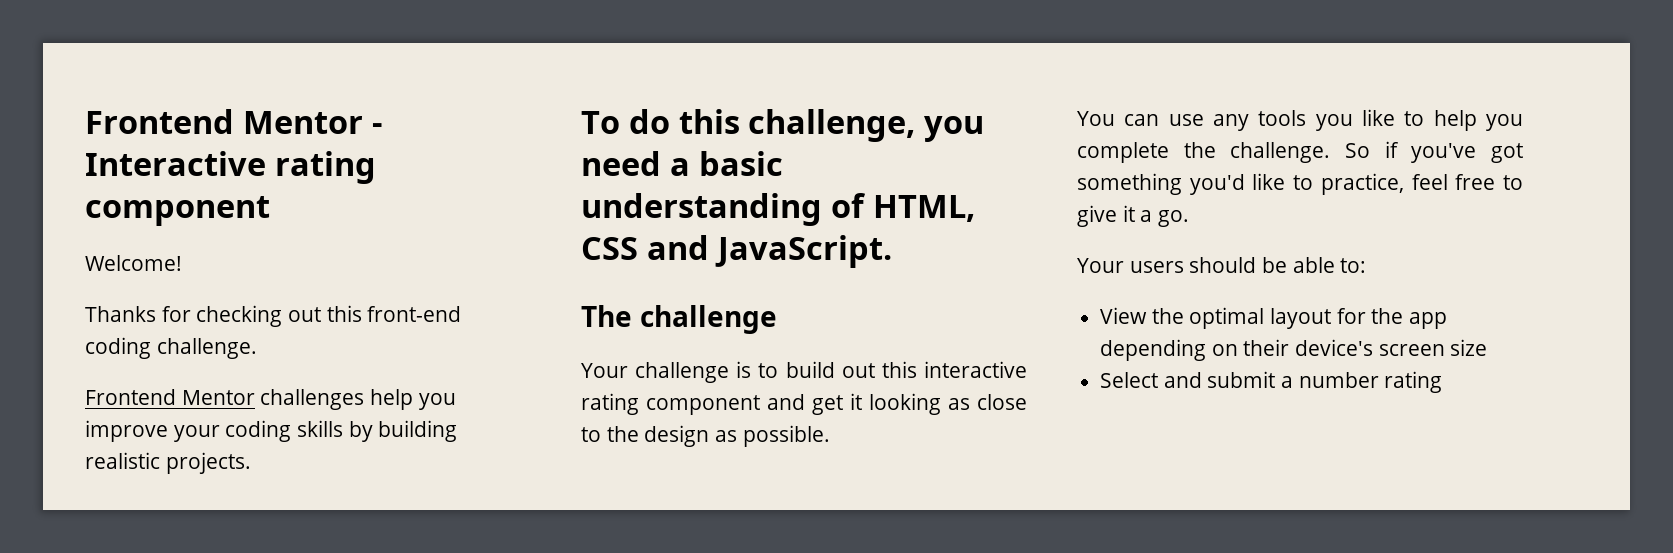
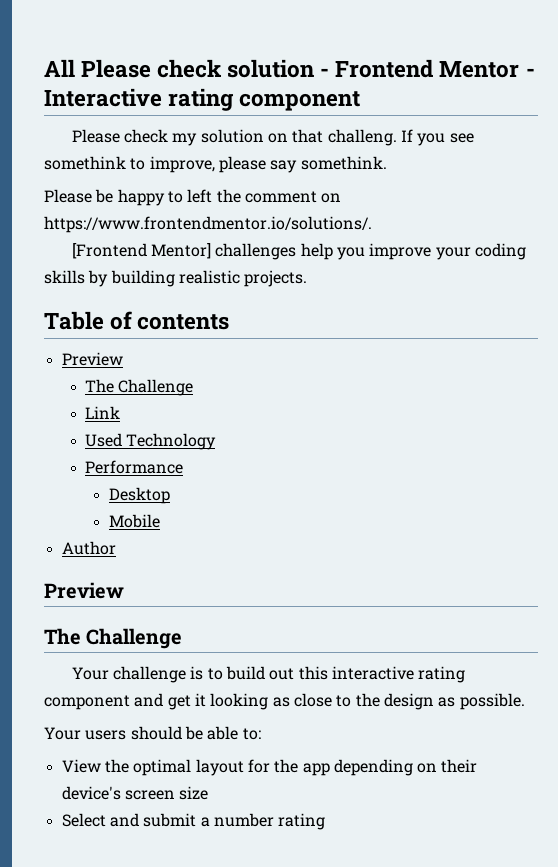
- Frontend Mentor - Interactive rating component
+ All Please check solution - Frontend Mentor - Interactive rating component
- Welcome!
- Thanks for checking out this front-end coding challenge.
- Frontend Mentor challenges help you improve your coding skills by building realistic projects.
+ Please check my solution on that challeng. If you see somethink to improve, please say somethink.
+ Please be happy to left the comment on https://www.frontendmentor.io/solutions/.
+ [Frontend Mentor] challenges help you improve your coding skills by building realistic projects.
- To do this challenge, you need a basic understanding of HTML, CSS and JavaScript.
- The challenge
+ Table of contents
+ Preview
+ The Challenge
+ Link
+ Used Technology
+ Performance
+ Desktop
+ Mobile
+ Author
+ Preview
+ The Challenge
- You can use any tools you like to help you complete the challenge. So if you've got something you'd like to practice, feel free to give it a go.

